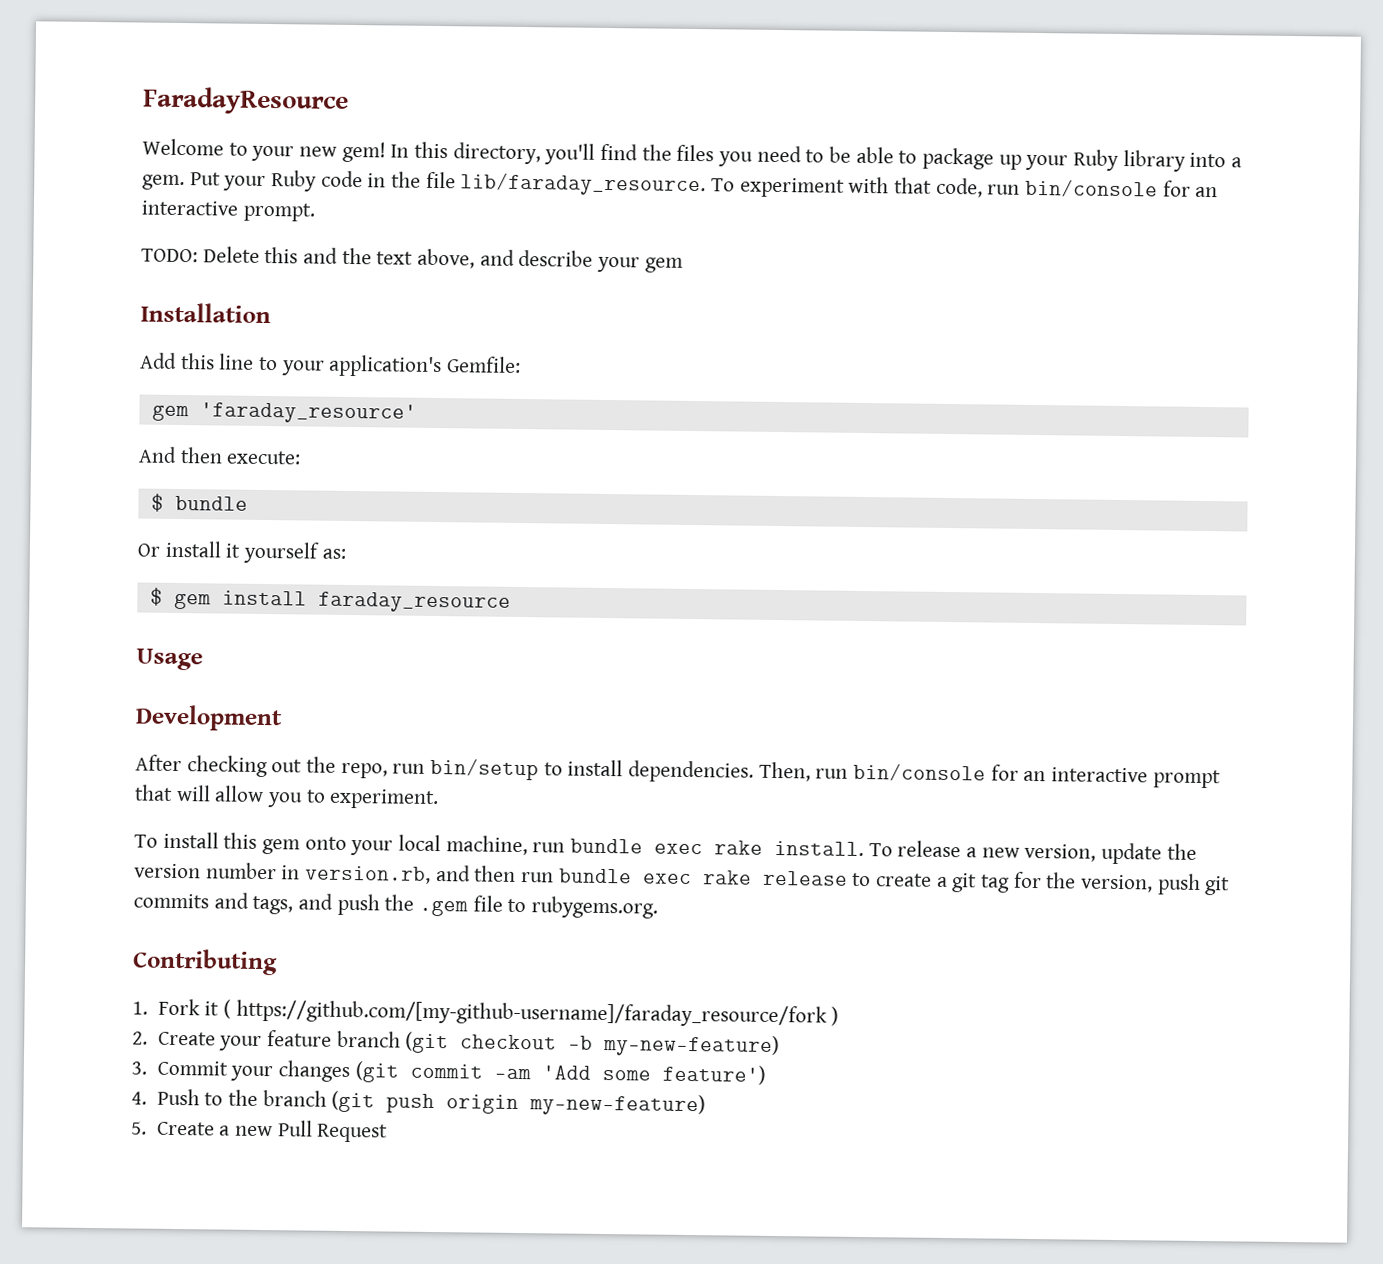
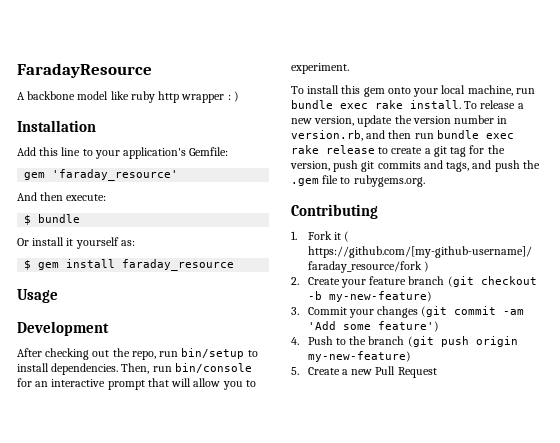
- Welcome to your new gem! In this directory, you'll find the files you need to be able to package up your Ruby library into a gem. Put your Ruby code in the file lib/faraday_resource. To experiment with that code, run bin/console for an interactive prompt.
- TODO: Delete this and the text above, and describe your gem
+ A backbone model like ruby http wrapper : )

